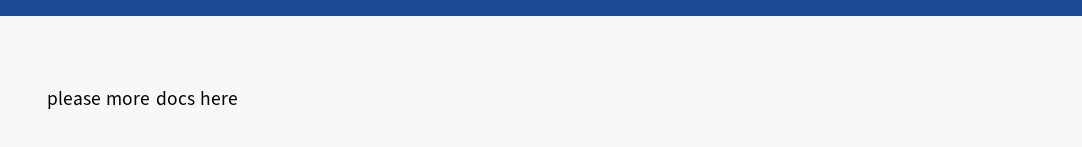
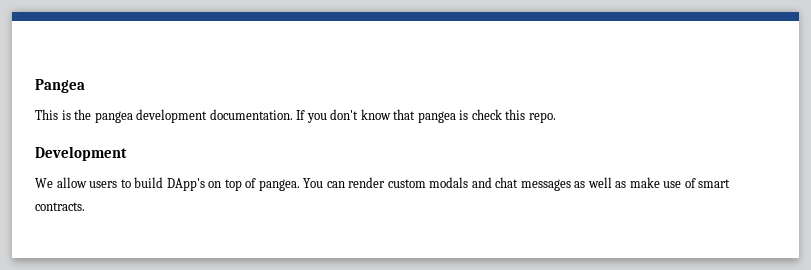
- please more docs here
+ Pangea
+ This is the pangea development documentation. If you don't know that pangea is check this repo.
+ Development
+ We allow users to build DApp's on top of pangea. You can render custom modals and chat messages as well as make use of smart contracts.

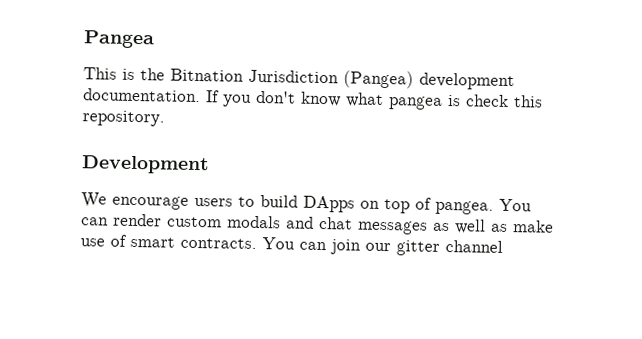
- This is the pangea development documentation.
+ This is the Bitnation Jurisdiction (Pangea) development documentation.
- If you don't know that pangea is check this repo.
+ If you don't know what pangea is check this repository.
- We allow users to build DApp's on top of pangea.
+ We encourage users to build DApps on top of pangea.
+ You can join our gitter channel

